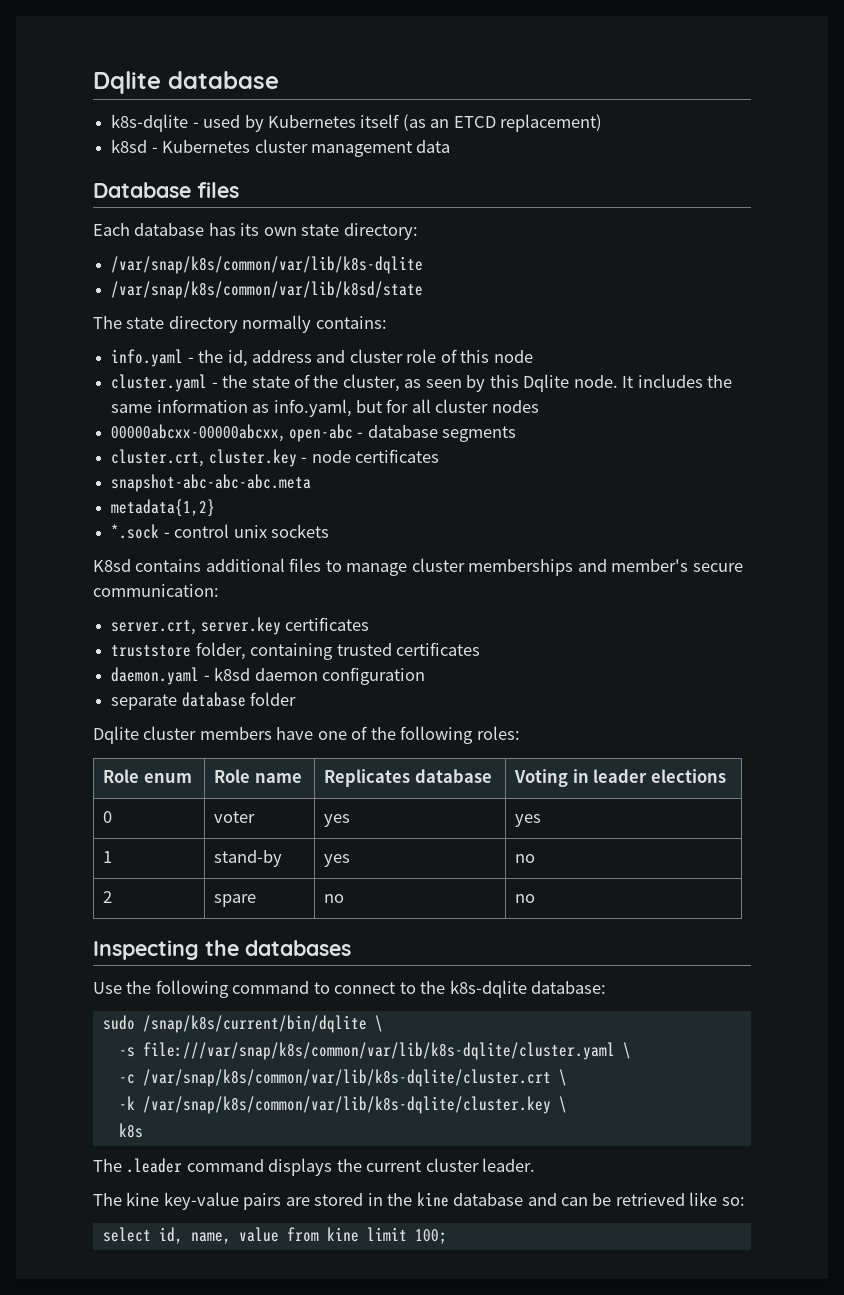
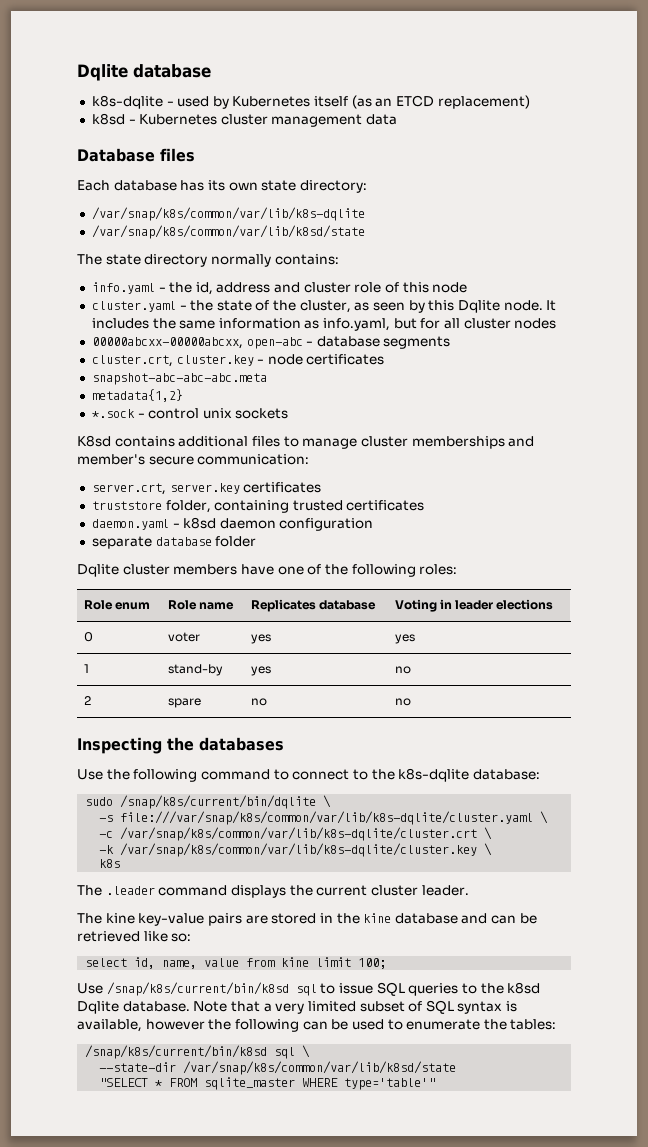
+ Use /snap/k8s/current/bin/k8sd sql to issue SQL queries to the k8sd Dqlite database. Note that a very limited subset of SQL syntax is available, however the following can be used to enumerate the tables:
+ /snap/k8s/current/bin/k8sd sql \
+ --state-dir /var/snap/k8s/common/var/lib/k8sd/state
+ "SELECT * FROM sqlite_master WHERE type='table'"

